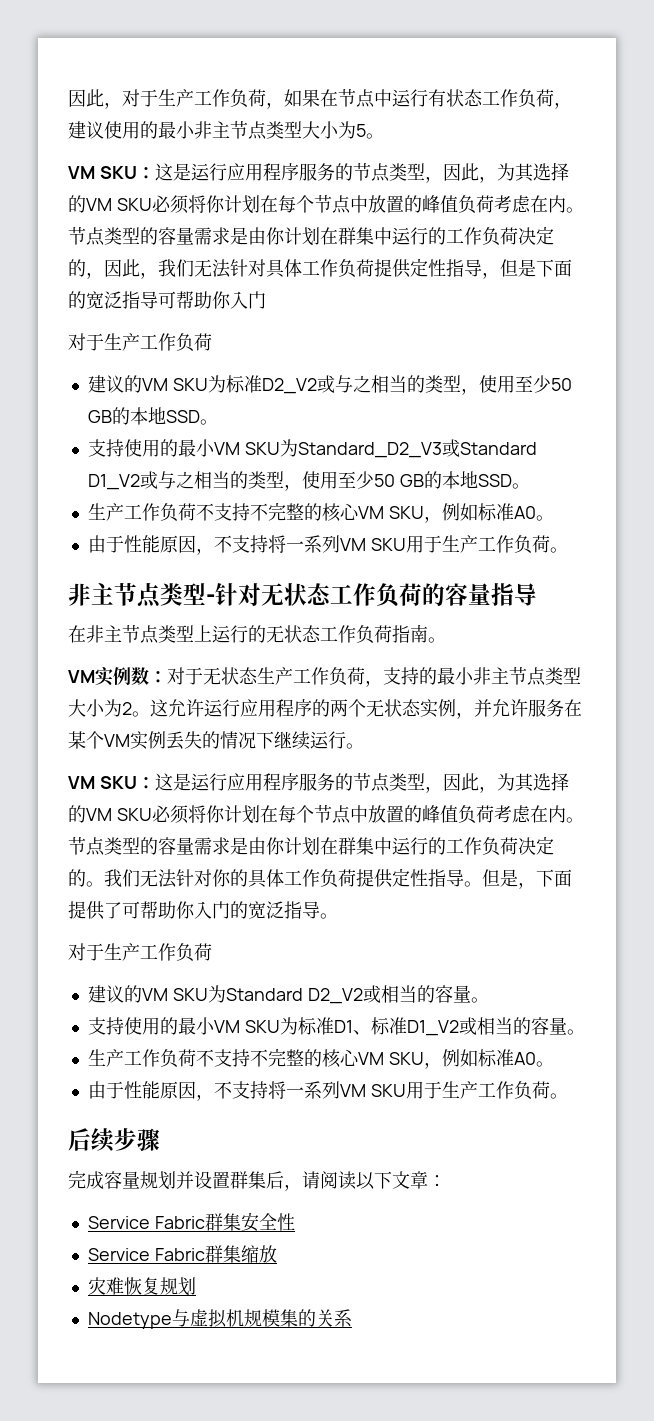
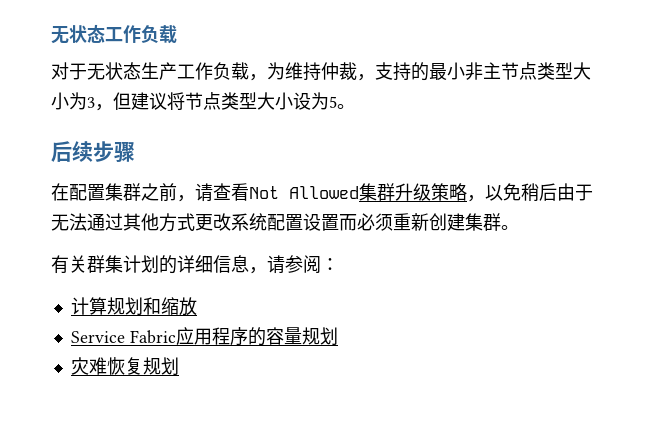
- 因此，对于生产工作负荷，如果在节点中运行有状态工作负荷，建议使用的最小非主节点类型大小为5。
- VM SKU：这是运行应用程序服务的节点类型，因此，为其选择的VM SKU必须将你计划在每个节点中放置的峰值负荷考虑在内。节点类型的容量需求是由你计划在群集中运行的工作负荷决定的，因此，我们无法针对具体工作负荷提供定性指导，但是下面的宽泛指导可帮助你入门
- 对于生产工作负荷
- 建议的VM SKU为标准D2_V2或与之相当的类型，使用至少50 GB的本地SSD。
- 支持使用的最小VM SKU为Standard_D2_V3或Standard D1_V2或与之相当的类型，使用至少50 GB的本地SSD。
- 生产工作负荷不支持不完整的核心VM SKU，例如标准A0。
- 由于性能原因，不支持将一系列VM SKU用于生产工作负荷。
- 非主节点类型-针对无状态工作负荷的容量指导
- 在非主节点类型上运行的无状态工作负荷指南。
- VM实例数：对于无状态生产工作负荷，支持的最小非主节点类型大小为2。这允许运行应用程序的两个无状态实例，并允许服务在某个VM实例丢失的情况下继续运行。
- VM SKU：这是运行应用程序服务的节点类型，因此，为其选择的VM SKU必须将你计划在每个节点中放置的峰值负荷考虑在内。节点类型的容量需求是由你计划在群集中运行的工作负荷决定的。我们无法针对你的具体工作负荷提供定性指导。但是，下面提供了可帮助你入门的宽泛指导。
- 对于生产工作负荷
- 建议的VM SKU为Standard D2_V2或相当的容量。
- 支持使用的最小VM SKU为标准D1、标准D1_V2或相当的容量。
- 生产工作负荷不支持不完整的核心VM SKU，例如标准A0。
- 由于性能原因，不支持将一系列VM SKU用于生产工作负荷。
+ 无状态工作负载
+ 对于无状态生产工作负载，为维持仲裁，支持的最小非主节点类型大小为3，但建议将节点类型大小设为5。
  后续步骤
- 完成容量规划并设置群集后，请阅读以下文章：
- Service Fabric群集安全性
- Service Fabric群集缩放
+ 在配置集群之前，请查看Not Allowed集群升级策略，以免稍后由于无法通过其他方式更改系统配置设置而必须重新创建集群。
+ 有关群集计划的详细信息，请参阅：
+ 计算规划和缩放
+ Service Fabric应用程序的容量规划
  灾难恢复规划
- Nodetype与虚拟机规模集的关系

